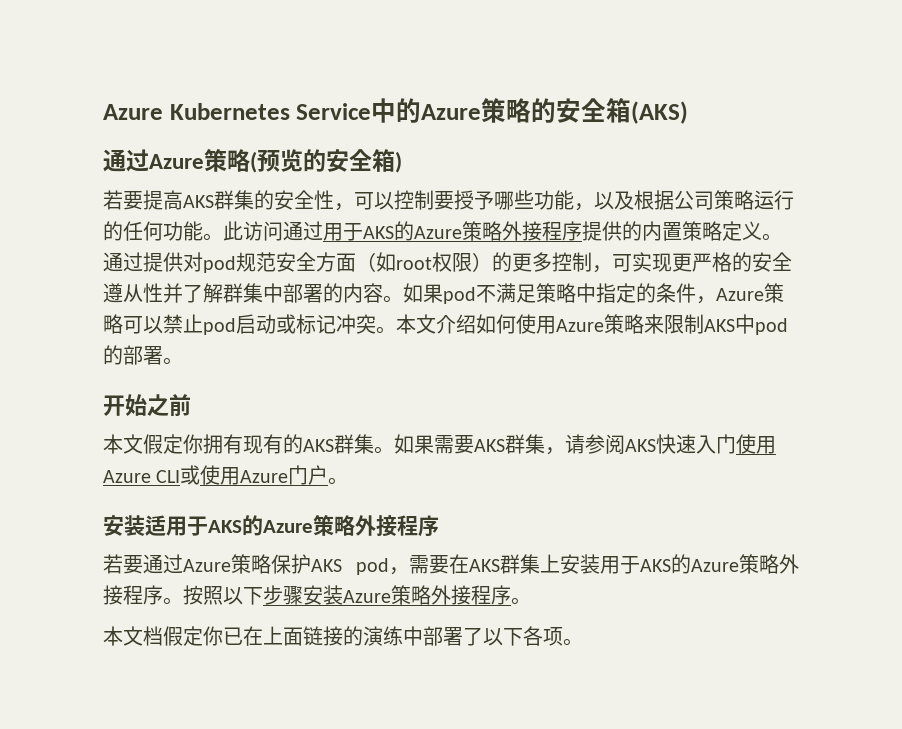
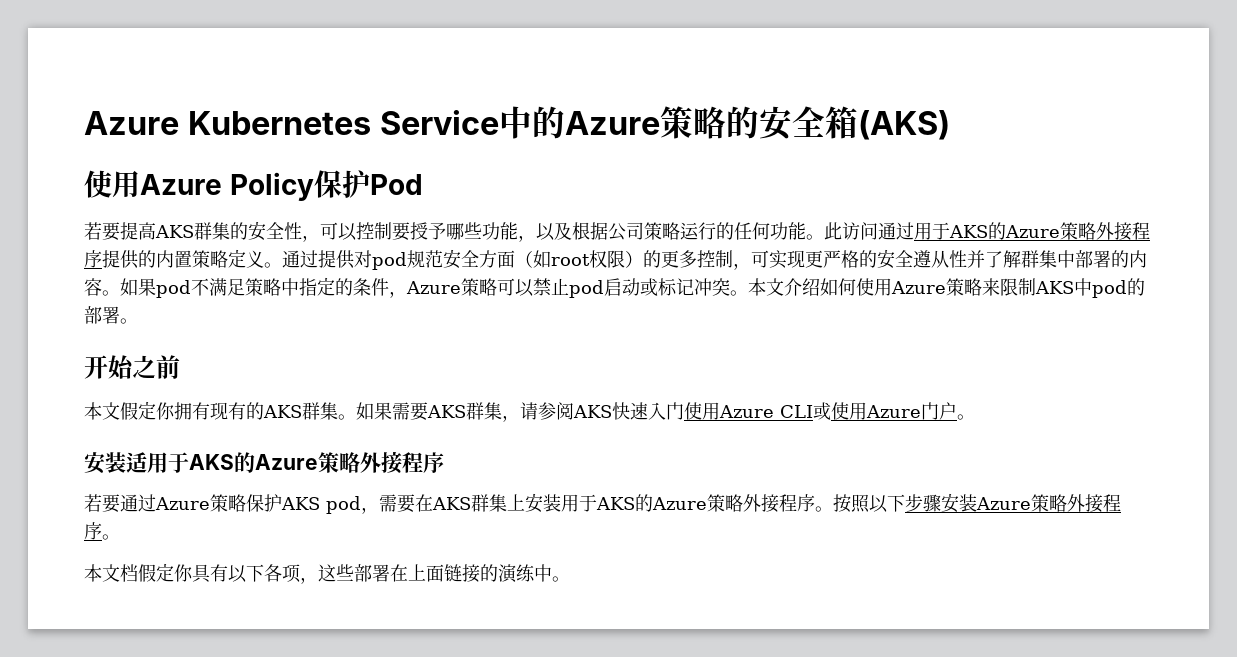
- 通过Azure策略(预览的安全箱)
+ 使用Azure Policy保护Pod
- 本文档假定你已在上面链接的演练中部署了以下各项。
+ 本文档假定你具有以下各项，这些部署在上面链接的演练中。

